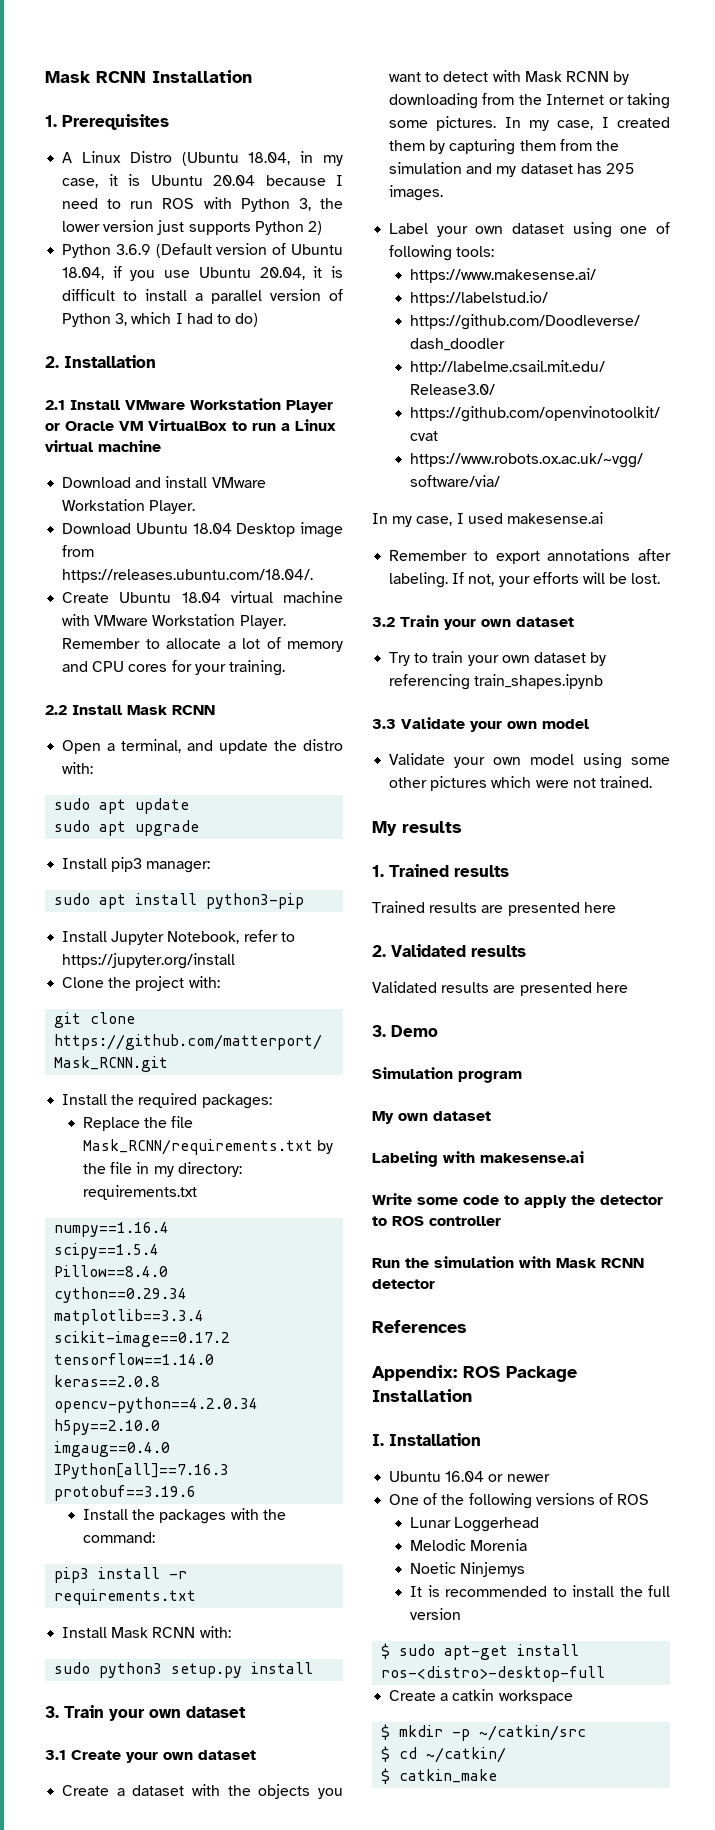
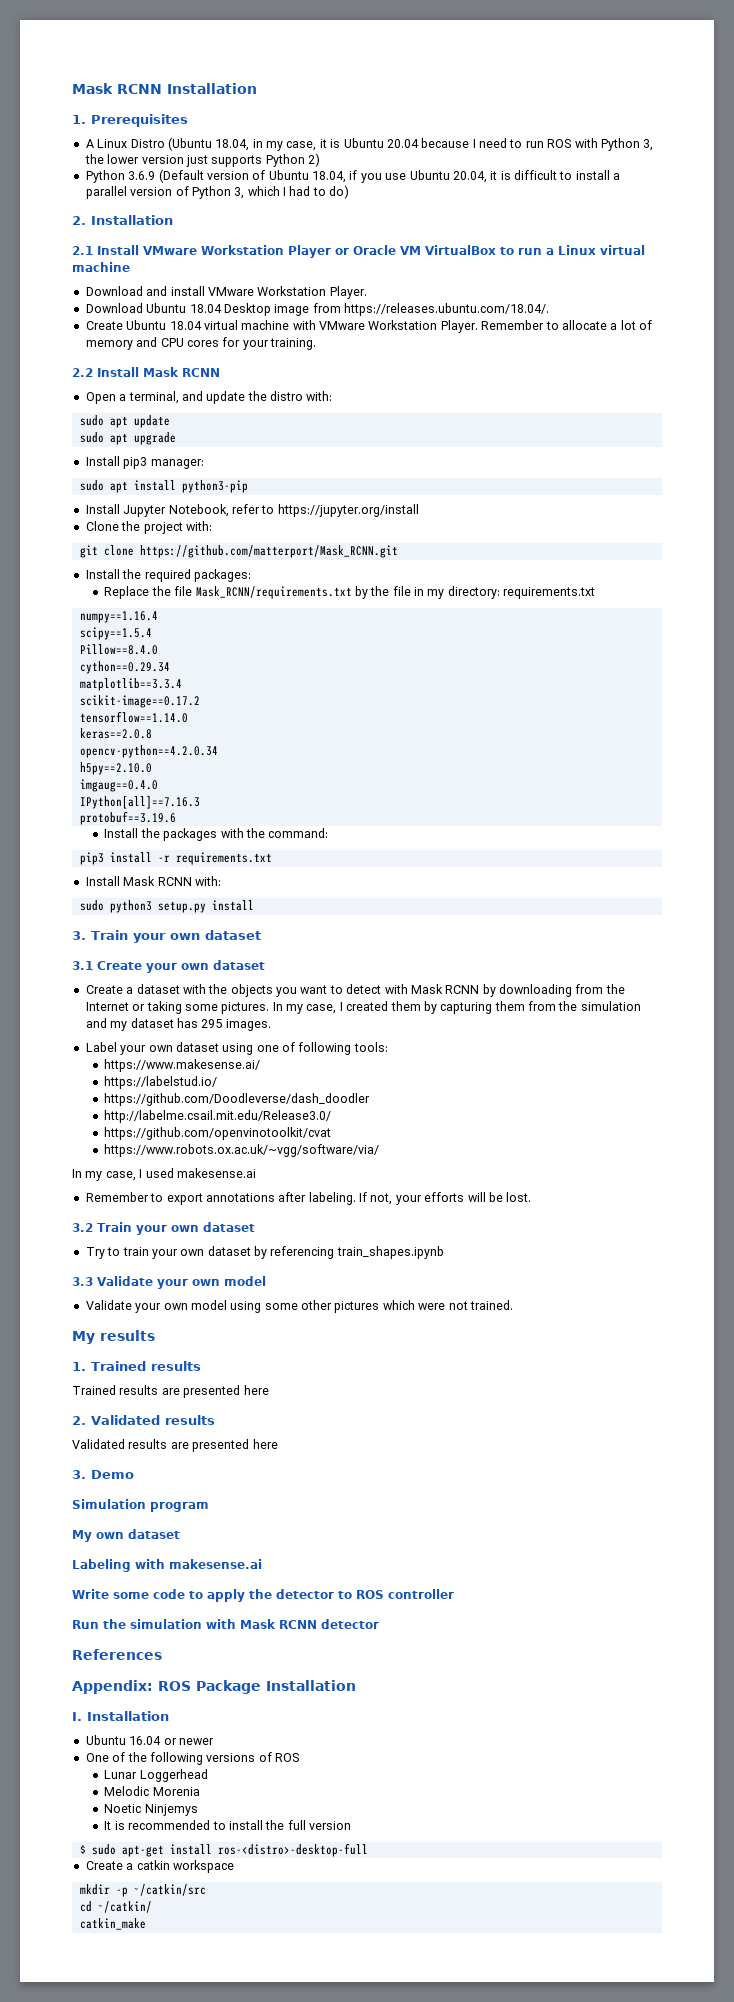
- $ mkdir -p ~/catkin/src
+ mkdir -p ~/catkin/src
- $ cd ~/catkin/
+ cd ~/catkin/
- $ catkin_make
+ catkin_make

